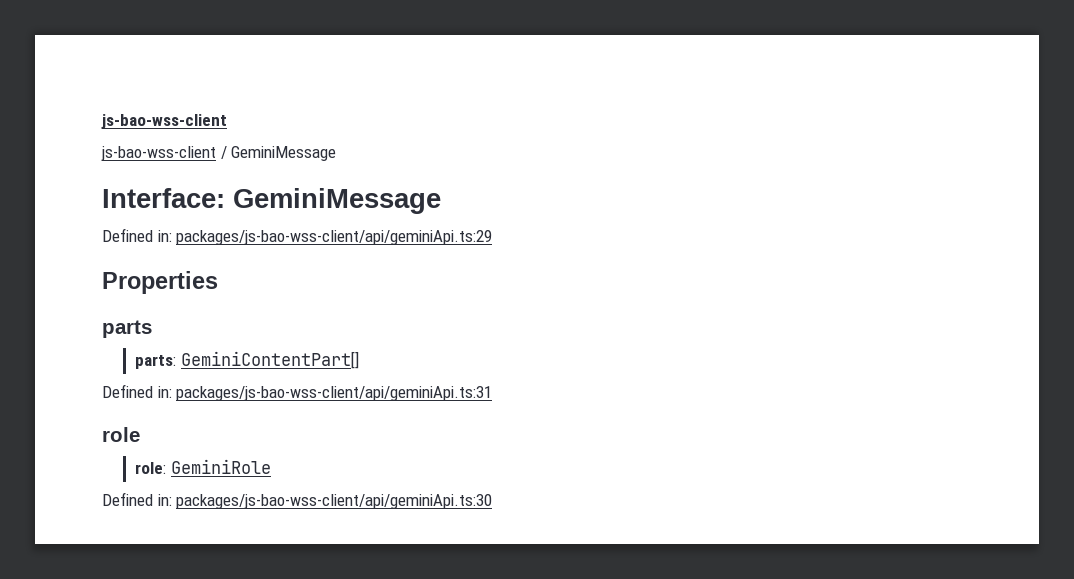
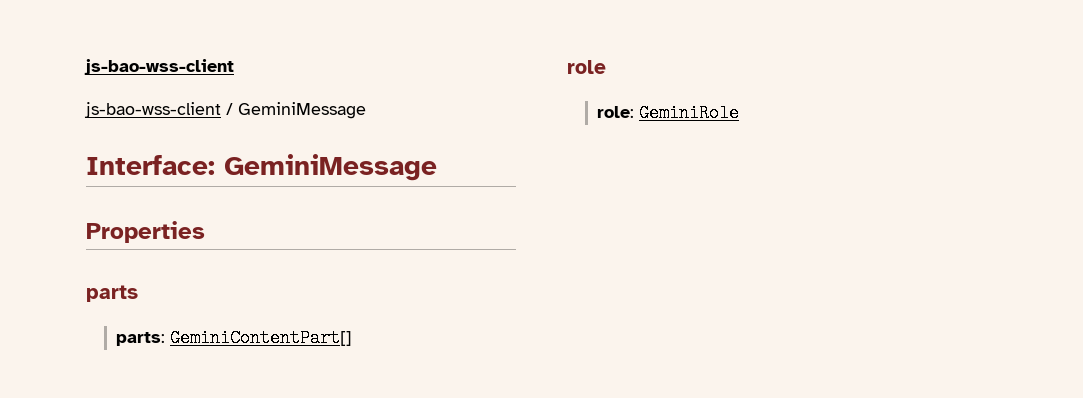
- Defined in: packages/js-bao-wss-client/api/geminiApi.ts:29
- Defined in: packages/js-bao-wss-client/api/geminiApi.ts:31
- Defined in: packages/js-bao-wss-client/api/geminiApi.ts:30

